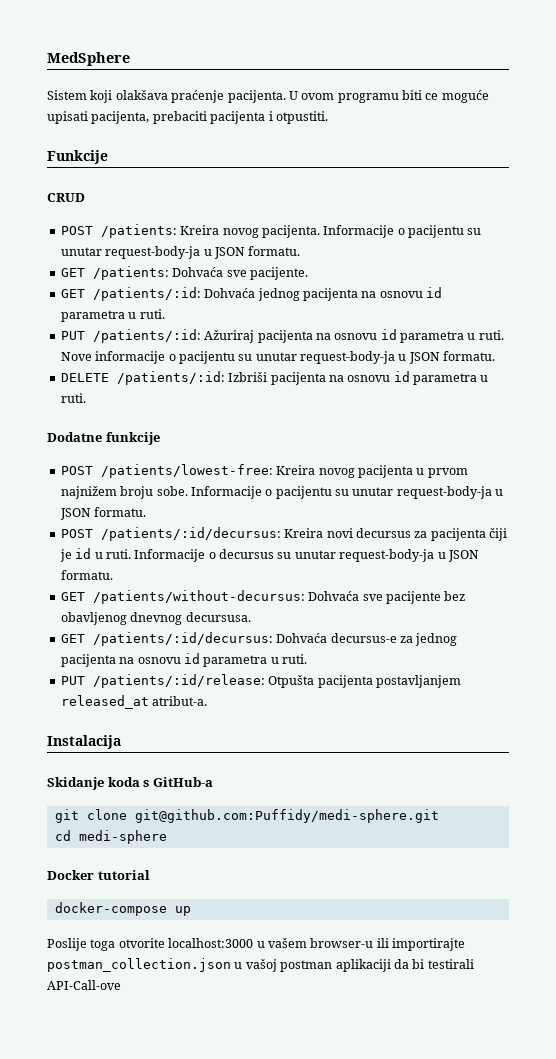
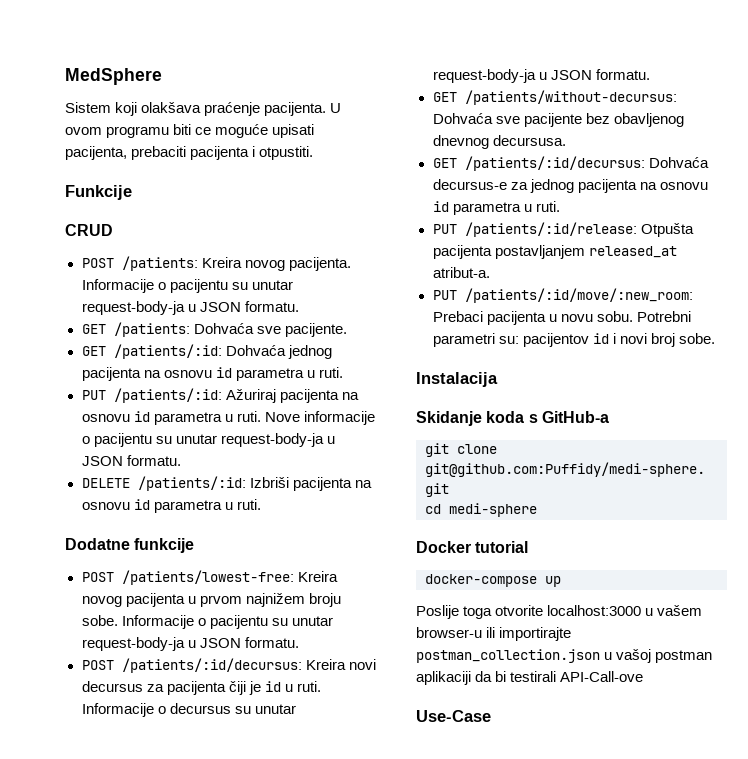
+ PUT /patients/:id/move/:new_room: Prebaci pacijenta u novu sobu. Potrebni parametri su: pacijentov id i novi broj sobe.
+ Use-Case

